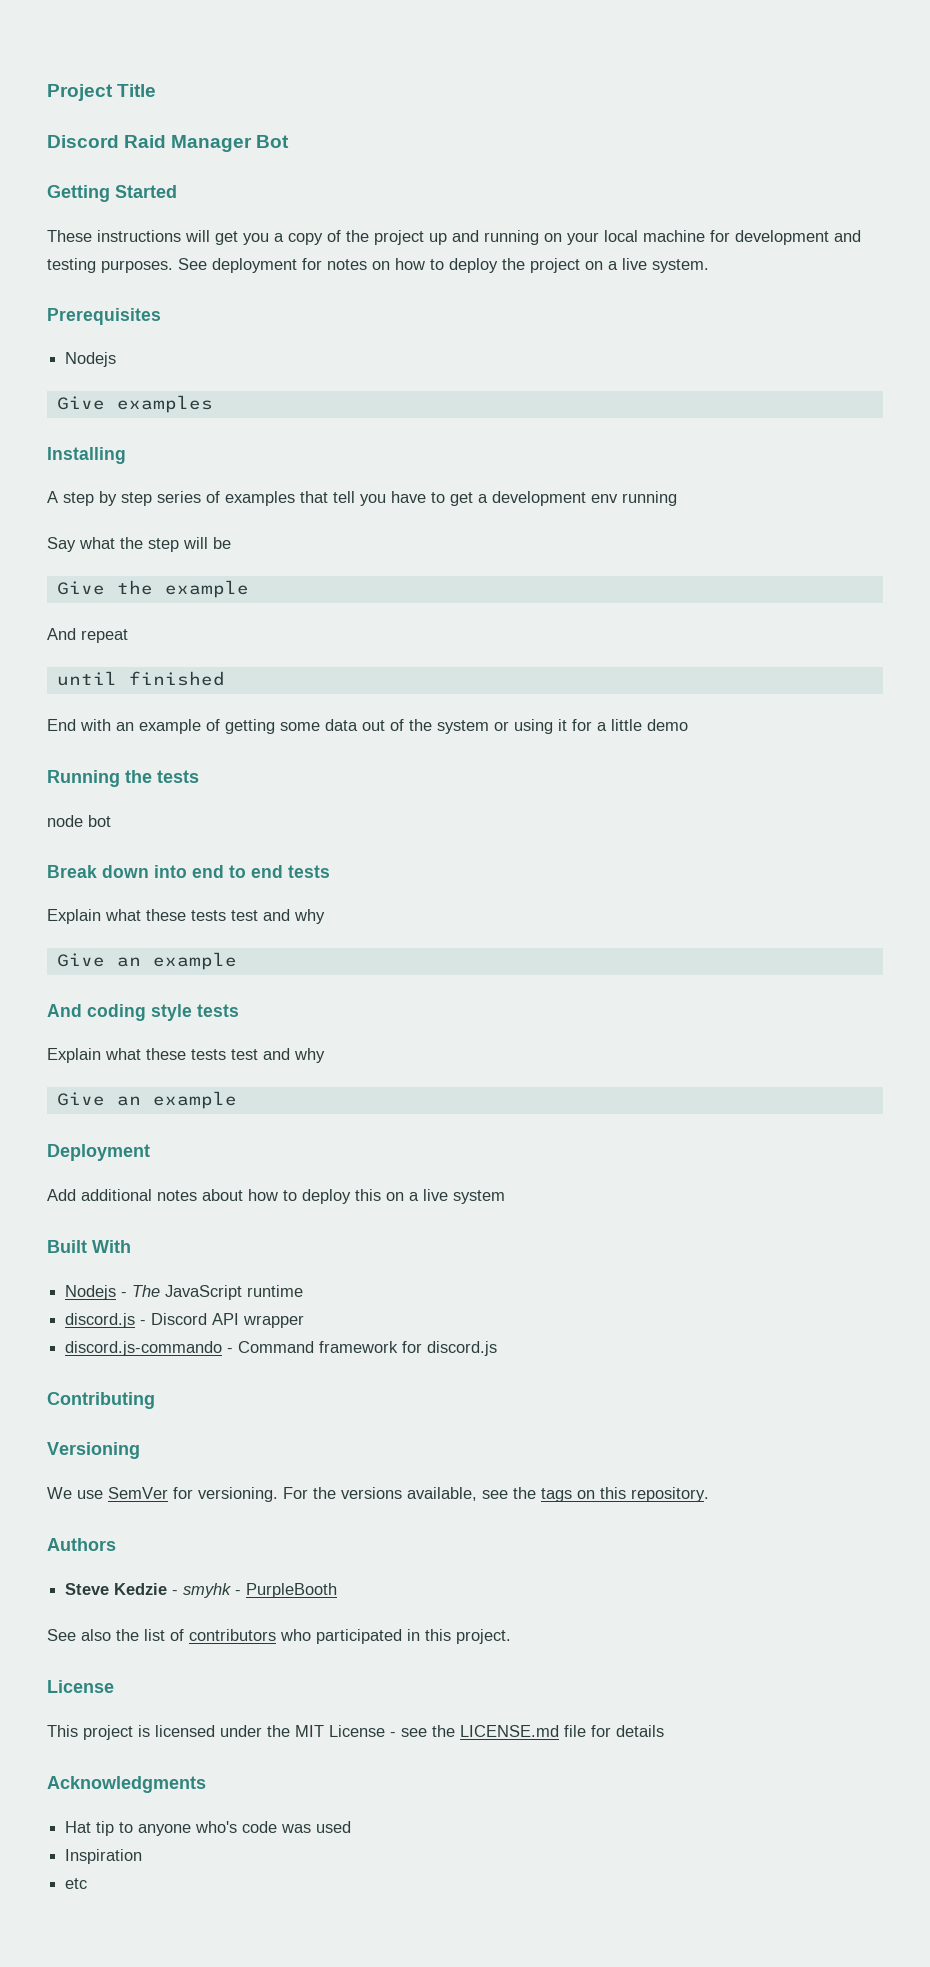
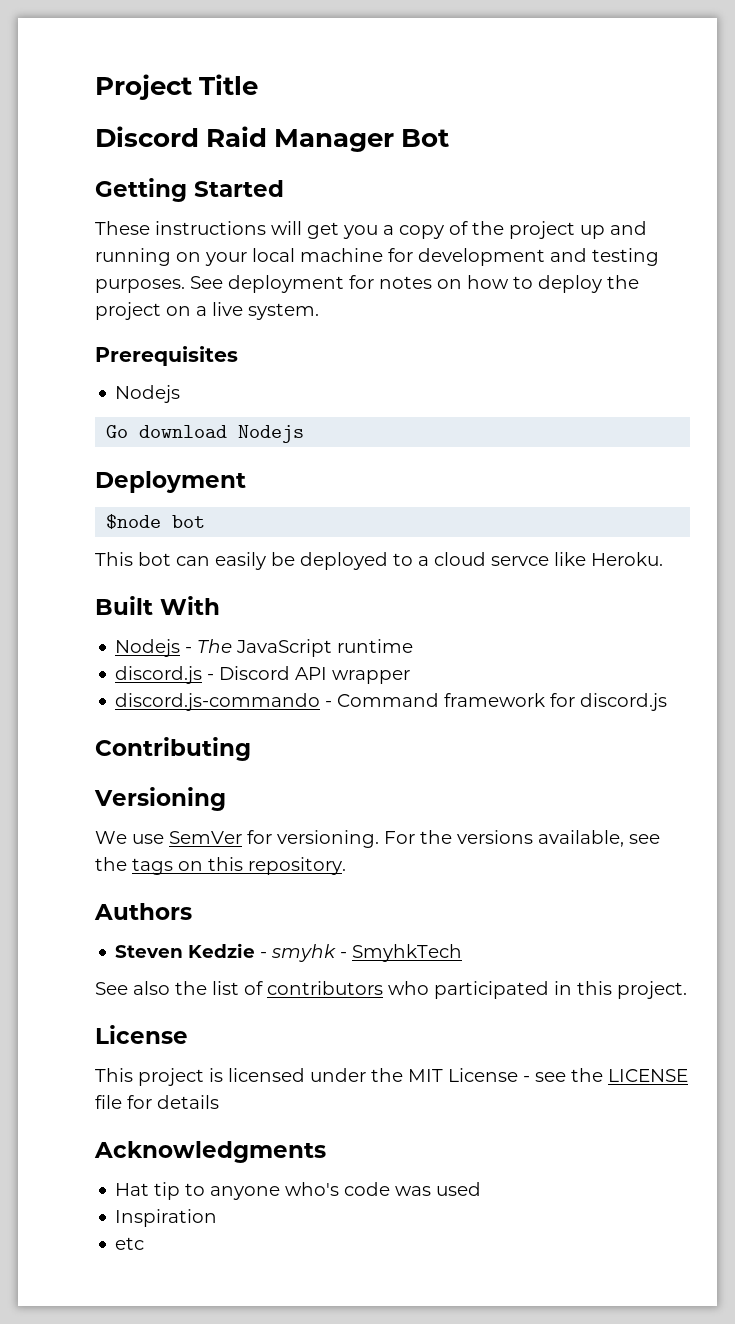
- Give examples
- Installing
- A step by step series of examples that tell you have to get a development env running
- Say what the step will be
- Give the example
- And repeat
- until finished
- End with an example of getting some data out of the system or using it for a little demo
- Running the tests
- node bot
- Break down into end to end tests
- Explain what these tests test and why
- Give an example
- And coding style tests
- Explain what these tests test and why
- Give an example
+ Go download Nodejs
  Deployment
- Add additional notes about how to deploy this on a live system
+ $node bot
+ This bot can easily be deployed to a cloud servce like Heroku.
- Steve Kedzie - smyhk - PurpleBooth
+ Steven Kedzie - smyhk - SmyhkTech
- This project is licensed under the MIT License - see the LICENSE.md file for details
+ This project is licensed under the MIT License - see the LICENSE file for details

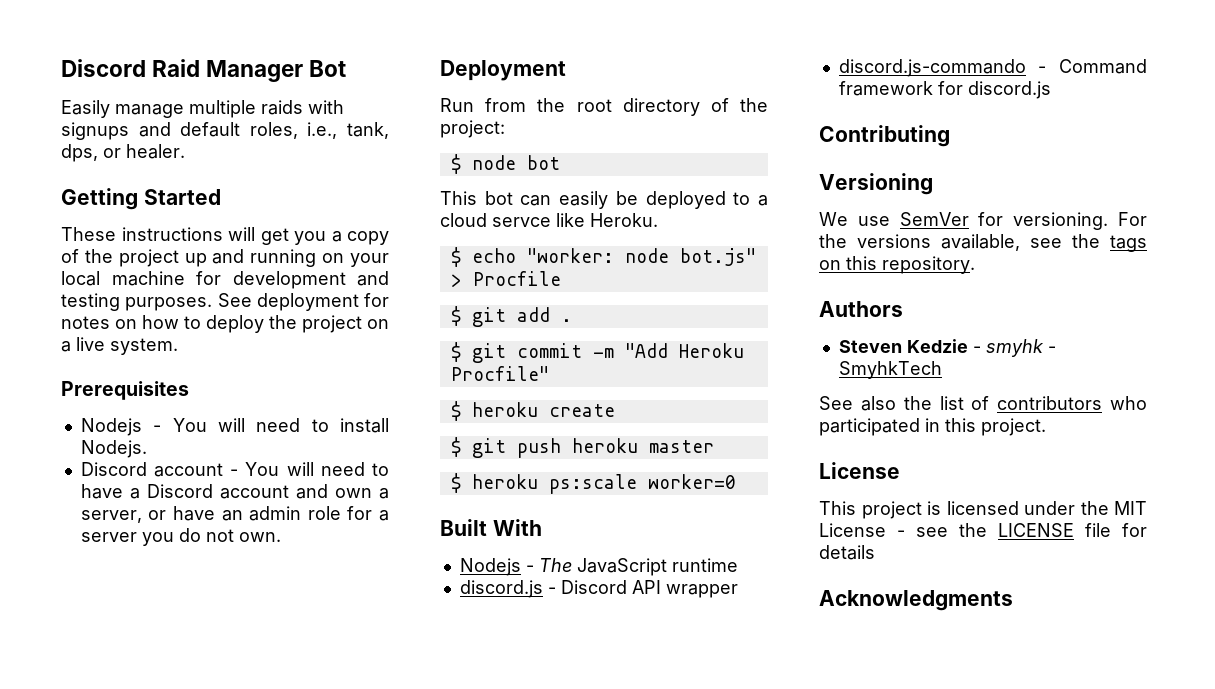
- Project Title
+ Easily manage multiple raids with signups and default roles, i.e., tank, dps, or healer.
  Prerequisites
- Nodejs
- Go download Nodejs
+ Nodejs - You will need to install Nodejs.
+ Discord account - You will need to have a Discord account and own a server, or have an admin role for a server you do not own.
  Deployment
- $node bot
+ Run from the root directory of the project:
+ $ node bot
+ $ echo "worker: node bot.js" > Procfile
+ $ git add .
+ $ git commit -m "Add Heroku Procfile"
+ $ heroku create
+ $ git push heroku master
+ $ heroku ps:scale worker=0
- Hat tip to anyone who's code was used
- Inspiration
- etc

